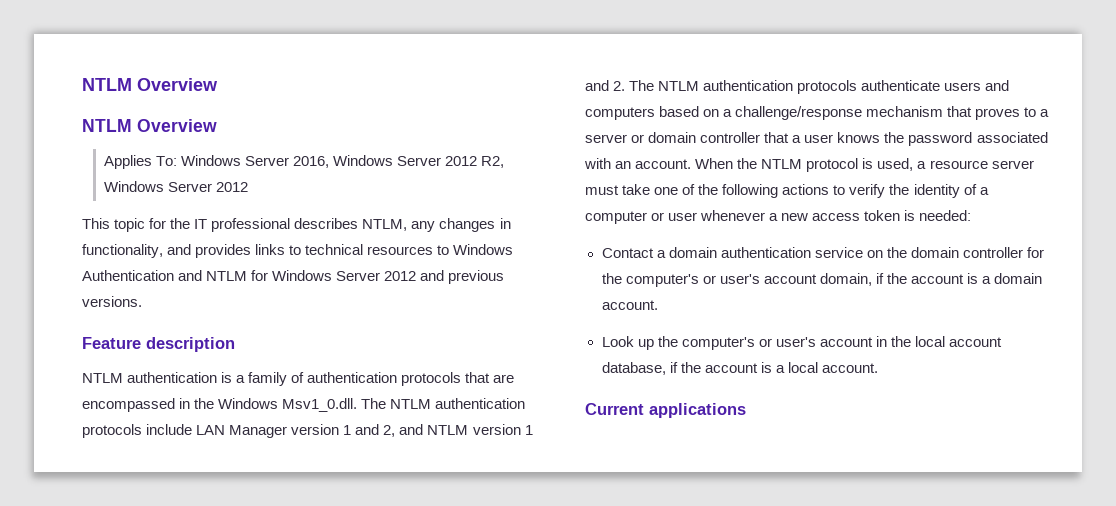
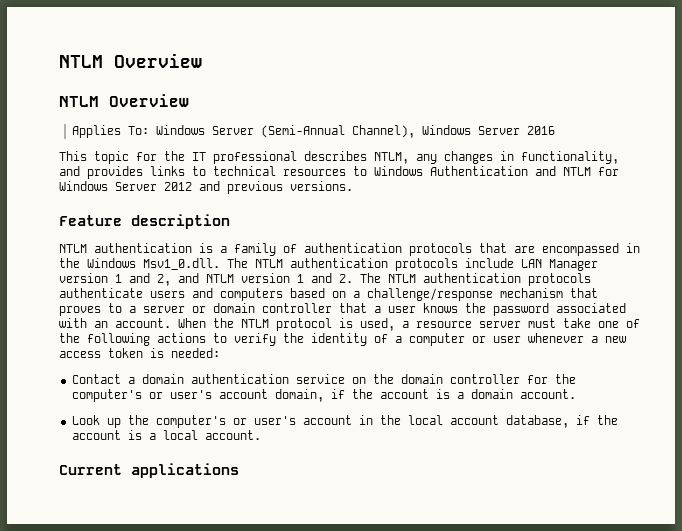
- Applies To: Windows Server 2016, Windows Server 2012 R2, Windows Server 2012
+ Applies To: Windows Server (Semi-Annual Channel), Windows Server 2016

